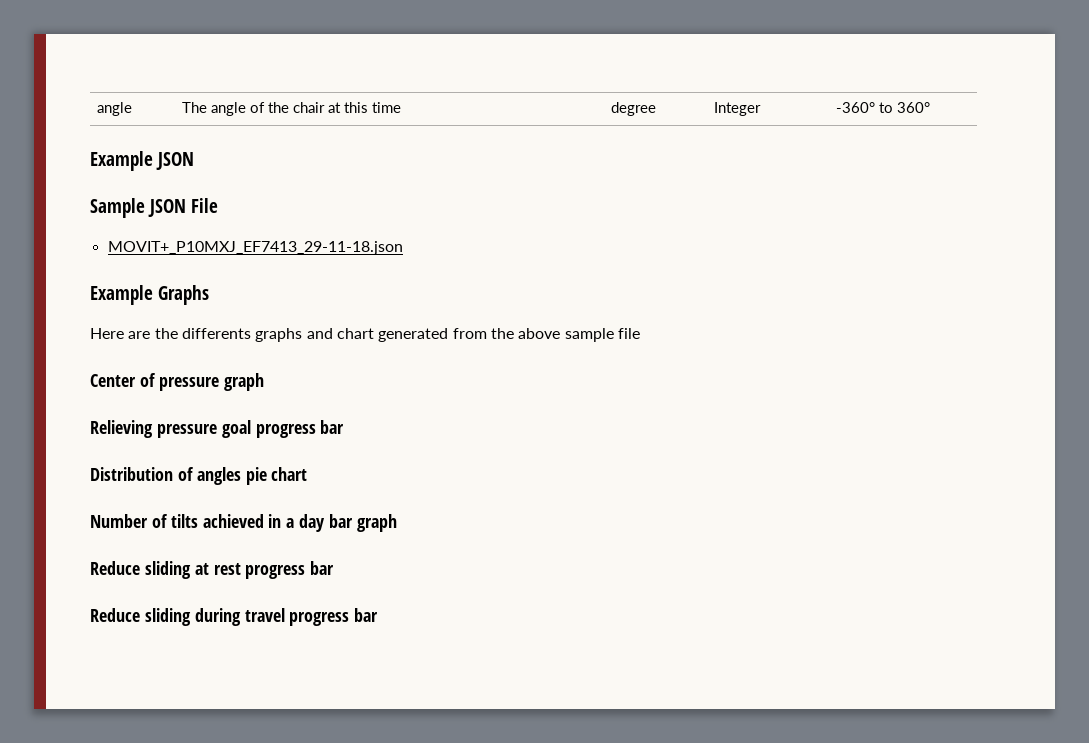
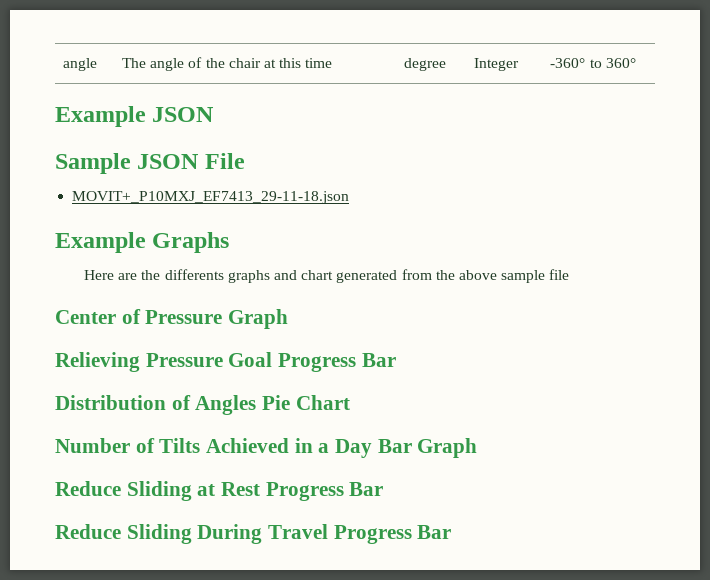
- Center of pressure graph
+ Center of Pressure Graph
- Relieving pressure goal progress bar
+ Relieving Pressure Goal Progress Bar
- Distribution of angles pie chart
+ Distribution of Angles Pie Chart
- Number of tilts achieved in a day bar graph
- Reduce sliding at rest progress bar
- Reduce sliding during travel progress bar
+ Number of Tilts Achieved in a Day Bar Graph
+ Reduce Sliding at Rest Progress Bar
+ Reduce Sliding During Travel Progress Bar

